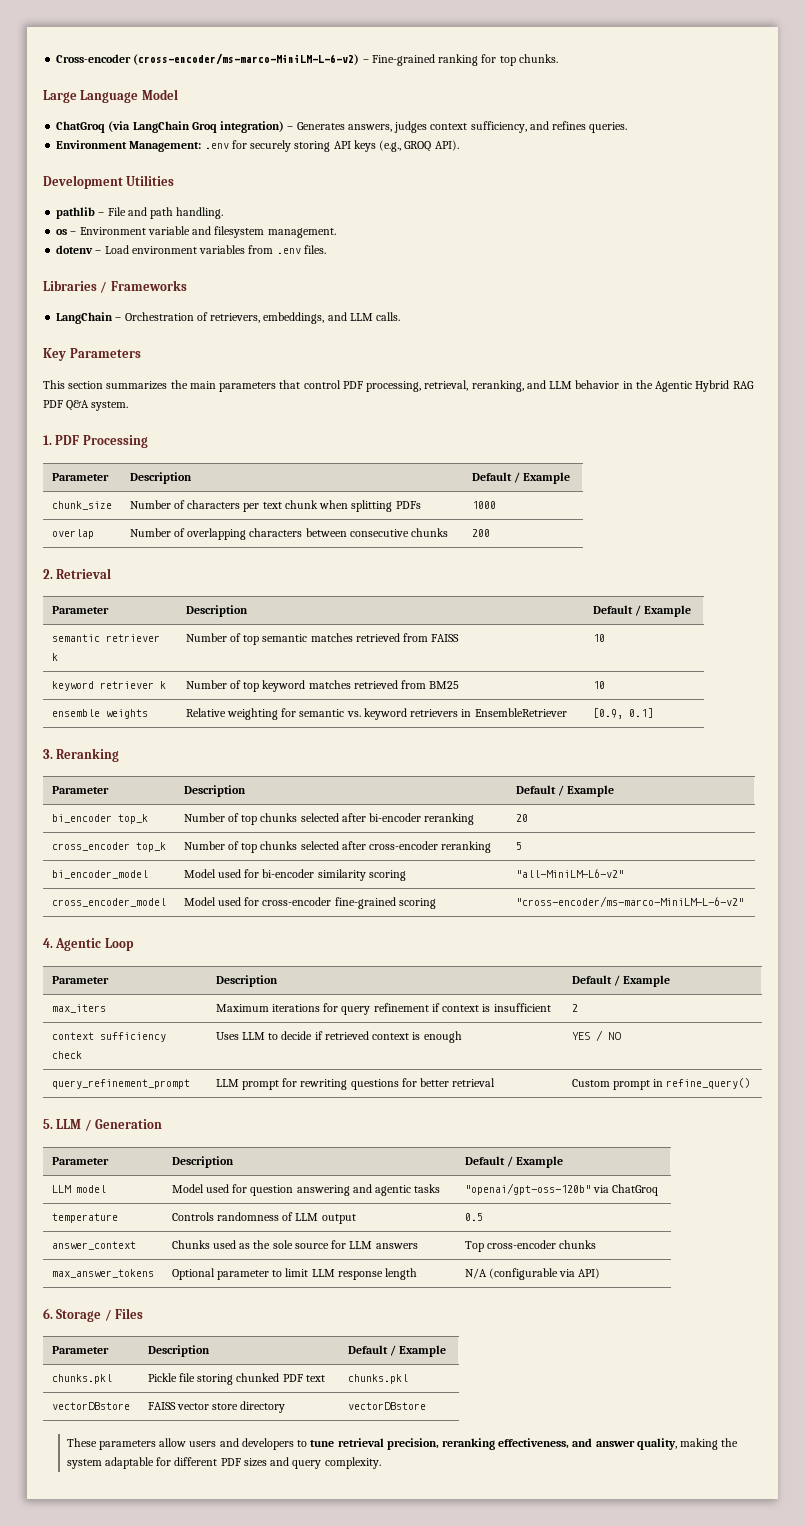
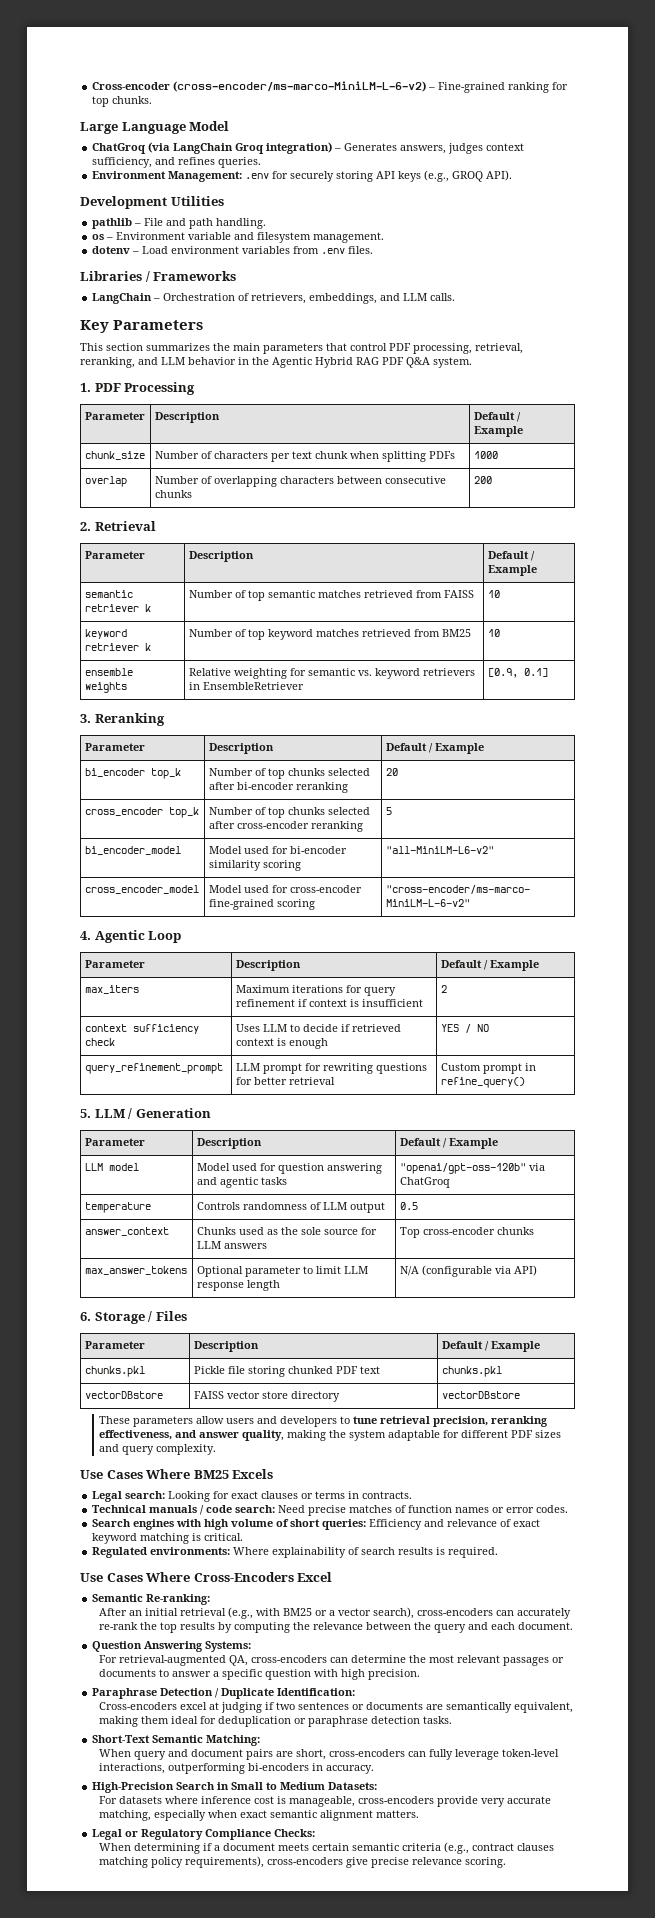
+ Use Cases Where BM25 Excels
+ Legal search: Looking for exact clauses or terms in contracts.
+ Technical manuals / code search: Need precise matches of function names or error codes.
+ Search engines with high volume of short queries: Efficiency and relevance of exact keyword matching is critical.
+ Regulated environments: Where explainability of search results is required.
+ Use Cases Where Cross-Encoders Excel
+ Semantic Re-ranking:
+ After an initial retrieval (e.g., with BM25 or a vector search), cross-encoders can accurately re-rank the top results by computing the relevance between the query and each document.
+ Question Answering Systems:
+ For retrieval-augmented QA, cross-encoders can determine the most relevant passages or documents to answer a specific question with high precision.
+ Paraphrase Detection / Duplicate Identification:
+ Cross-encoders excel at judging if two sentences or documents are semantically equivalent, making them ideal for deduplication or paraphrase detection tasks.
+ Short-Text Semantic Matching:
+ When query and document pairs are short, cross-encoders can fully leverage token-level interactions, outperforming bi-encoders in accuracy.
+ High-Precision Search in Small to Medium Datasets:
+ For datasets where inference cost is manageable, cross-encoders provide very accurate matching, especially when exact semantic alignment matters.
+ Legal or Regulatory Compliance Checks:
+ When determining if a document meets certain semantic criteria (e.g., contract clauses matching policy requirements), cross-encoders give precise relevance scoring.

